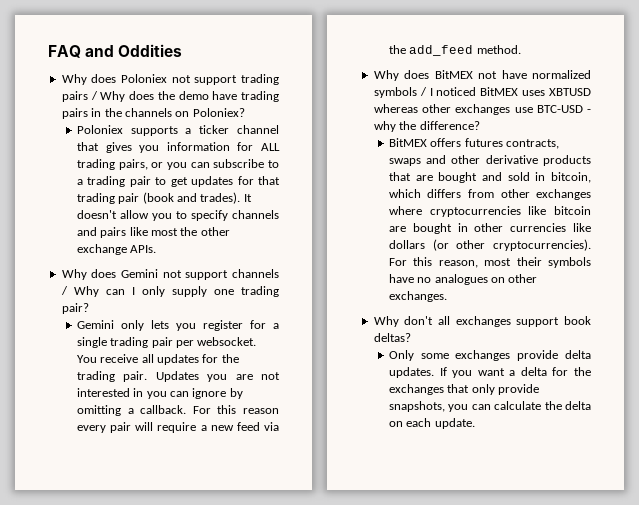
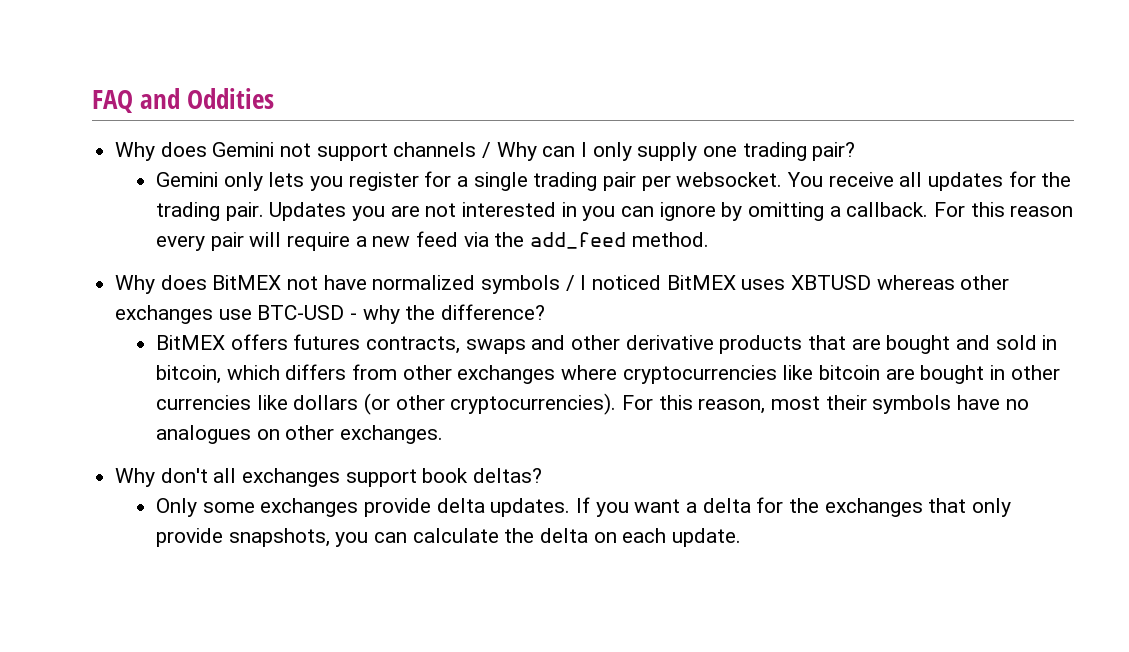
- Why does Poloniex not support trading pairs / Why does the demo have trading pairs in the channels on Poloniex?
- Poloniex supports a ticker channel that gives you information for ALL trading pairs, or you can subscribe to a trading pair to get updates for that trading pair (book and trades). It doesn't allow you to specify channels and pairs like most the other exchange APIs.

